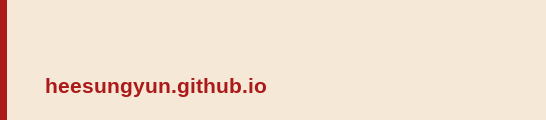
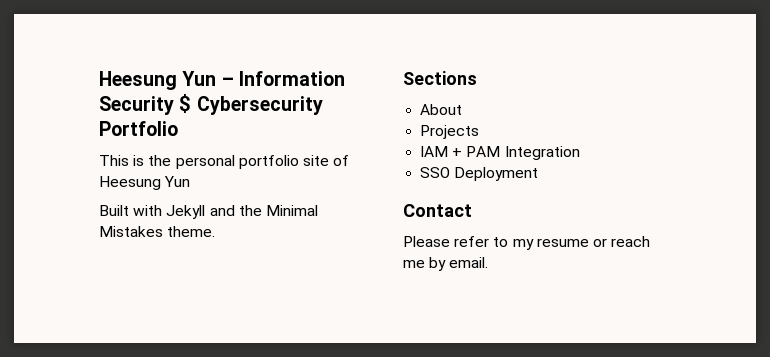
- heesungyun.github.io
+ Heesung Yun – Information Security $ Cybersecurity Portfolio
+ This is the personal portfolio site of Heesung Yun
+ Built with Jekyll and the Minimal Mistakes theme.
+ Sections
+ About
+ Projects
+ IAM + PAM Integration
+ SSO Deployment
+ Contact
+ Please refer to my resume or reach me by email.

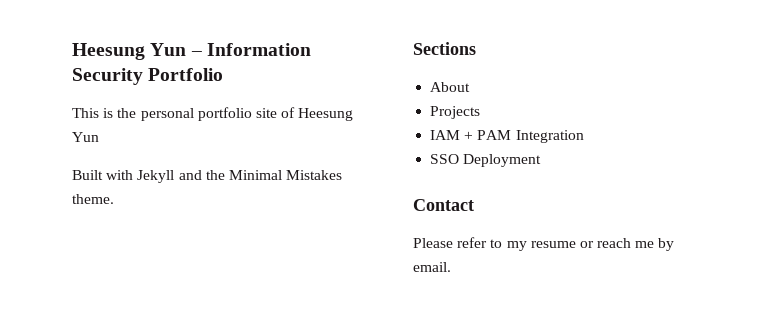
- Heesung Yun – Information Security $ Cybersecurity Portfolio
+ Heesung Yun – Information Security Portfolio

